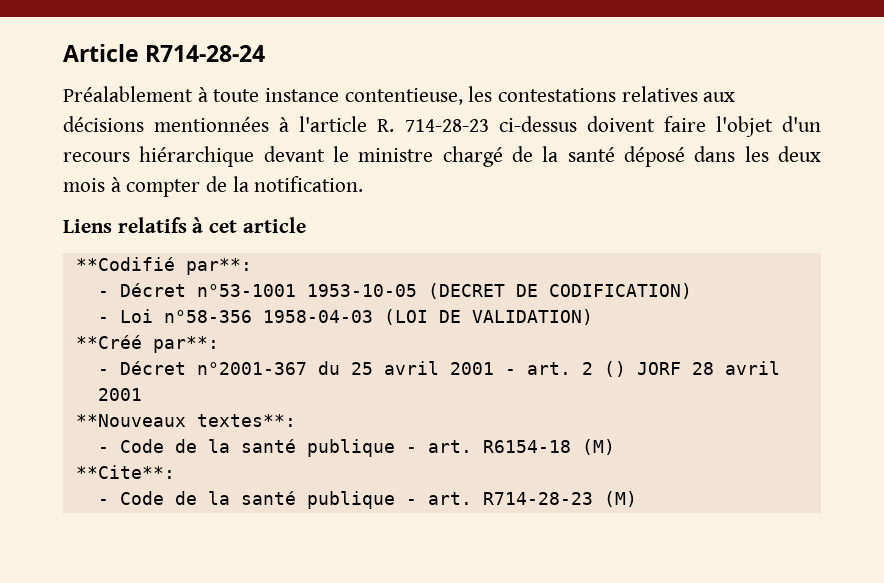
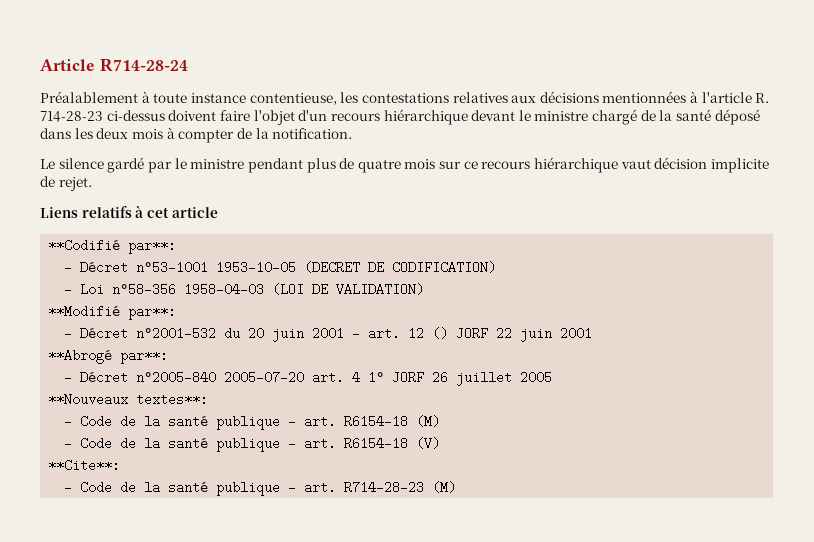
+ Le silence gardé par le ministre pendant plus de quatre mois sur ce recours hiérarchique vaut décision implicite de rejet.
- **Créé par**:
- - Décret n°2001-367 du 25 avril 2001 - art. 2 () JORF 28 avril 2001
+ **Modifié par**:
+ - Décret n°2001-532 du 20 juin 2001 - art. 12 () JORF 22 juin 2001
+ **Abrogé par**:
+ - Décret n°2005-840 2005-07-20 art. 4 1° JORF 26 juillet 2005
+ - Code de la santé publique - art. R6154-18 (V)

